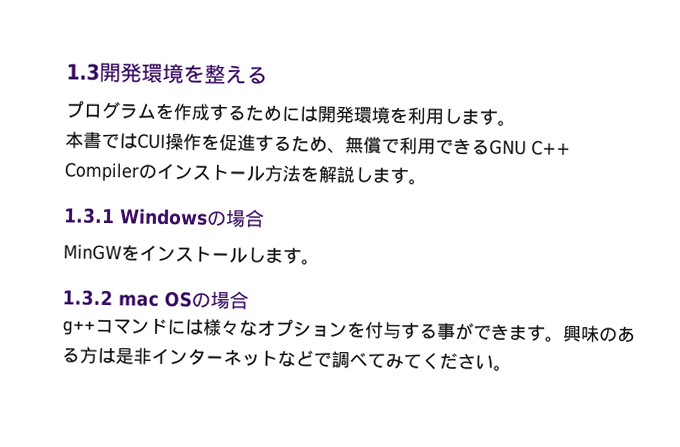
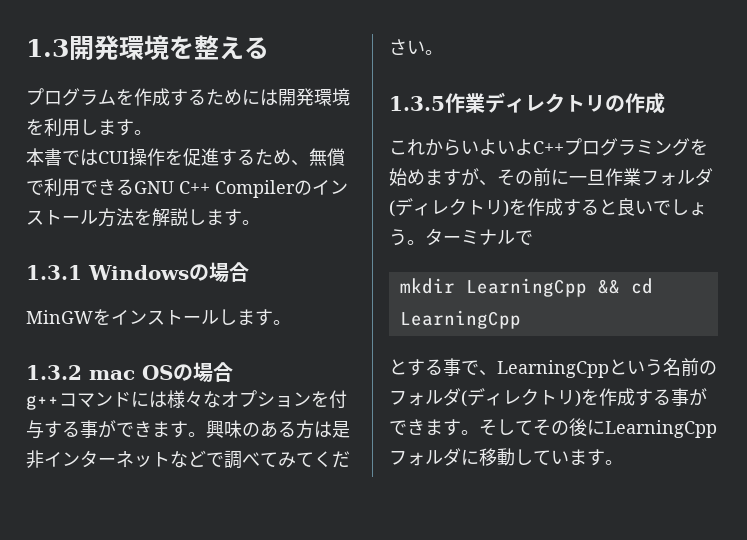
+ 1.3.5作業ディレクトリの作成
+ これからいよいよC++プログラミングを始めますが、その前に一旦作業フォルダ(ディレクトリ)を作成すると良いでしょう。ターミナルで
+ mkdir LearningCpp && cd LearningCpp
+ とする事で、LearningCppという名前のフォルダ(ディレクトリ)を作成する事ができます。そしてその後にLearningCppフォルダに移動しています。

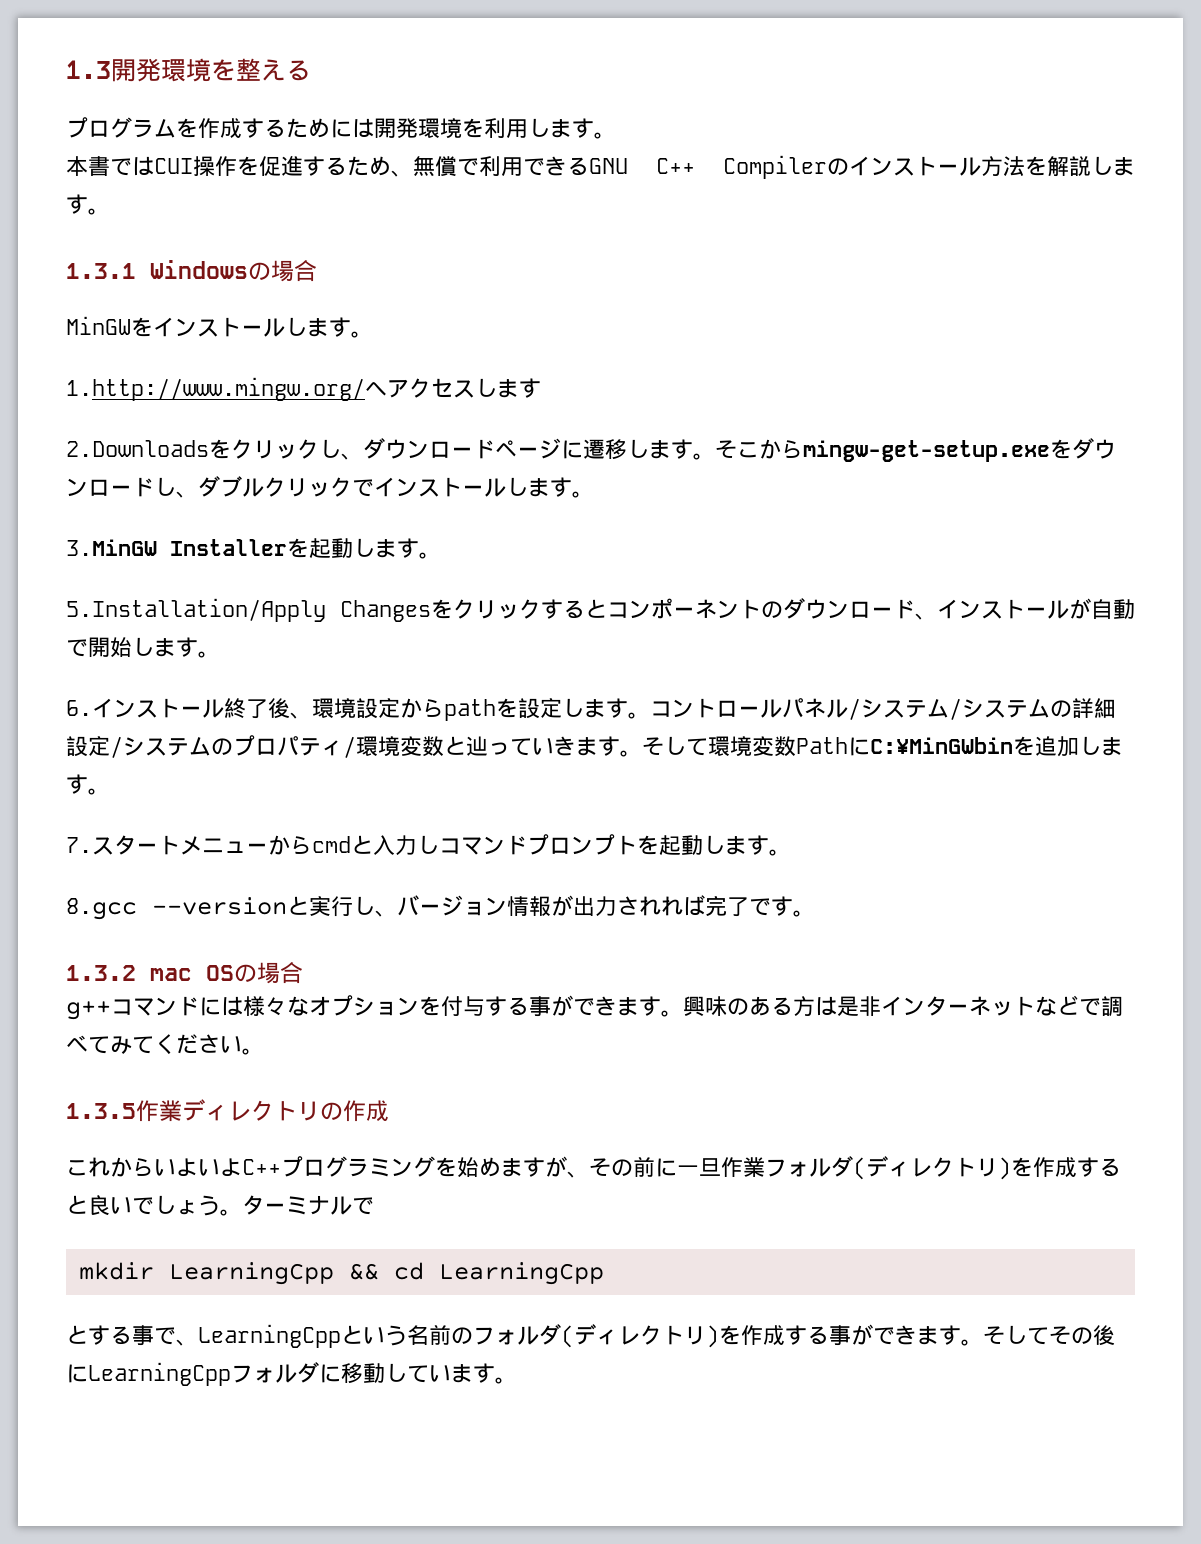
+ 1.http://www.mingw.org/へアクセスします
+ 2.Downloadsをクリックし、ダウンロードページに遷移します。そこからmingw-get-setup.exeをダウンロードし、ダブルクリックでインストールします。
+ 3.MinGW Installerを起動します。
+ 5.Installation/Apply Changesをクリックするとコンポーネントのダウンロード、インストールが自動で開始します。
+ 6.インストール終了後、環境設定からpathを設定します。コントロールパネル/システム/システムの詳細設定/システムのプロパティ/環境変数と辿っていきます。そして環境変数PathにC:¥MinGWbinを追加します。
+ 7.スタートメニューからcmdと入力しコマンドプロンプトを起動します。
+ 8.gcc --versionと実行し、バージョン情報が出力されれば完了です。

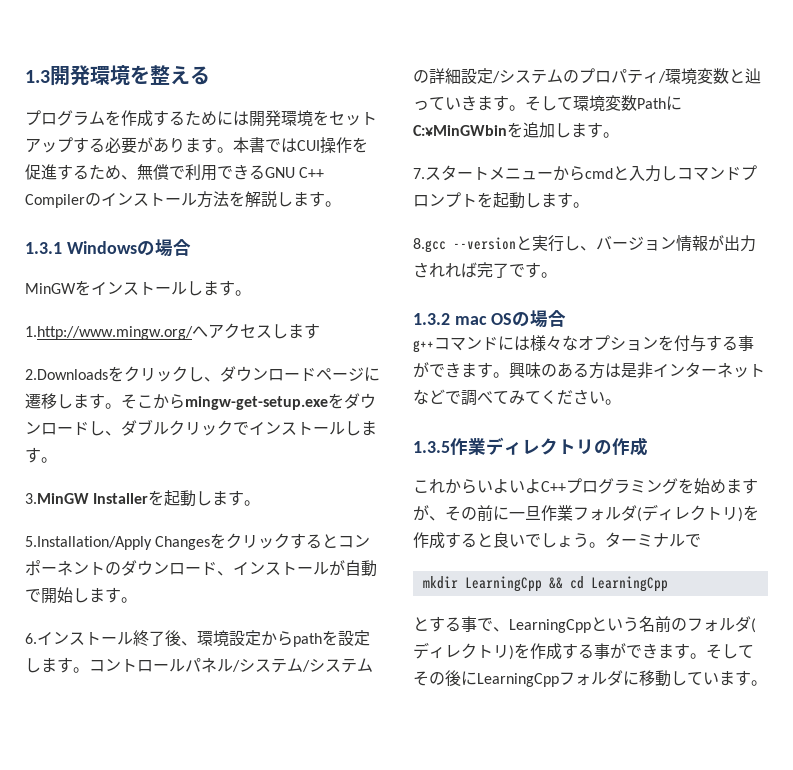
- プログラムを作成するためには開発環境を利用します。
- 本書ではCUI操作を促進するため、無償で利用できるGNU C++ Compilerのインストール方法を解説します。
+ プログラムを作成するためには開発環境をセットアップする必要があります。本書ではCUI操作を促進するため、無償で利用できるGNU C++ Compilerのインストール方法を解説します。

